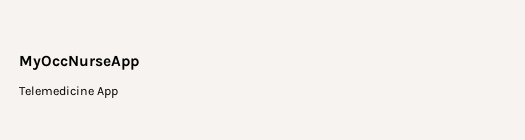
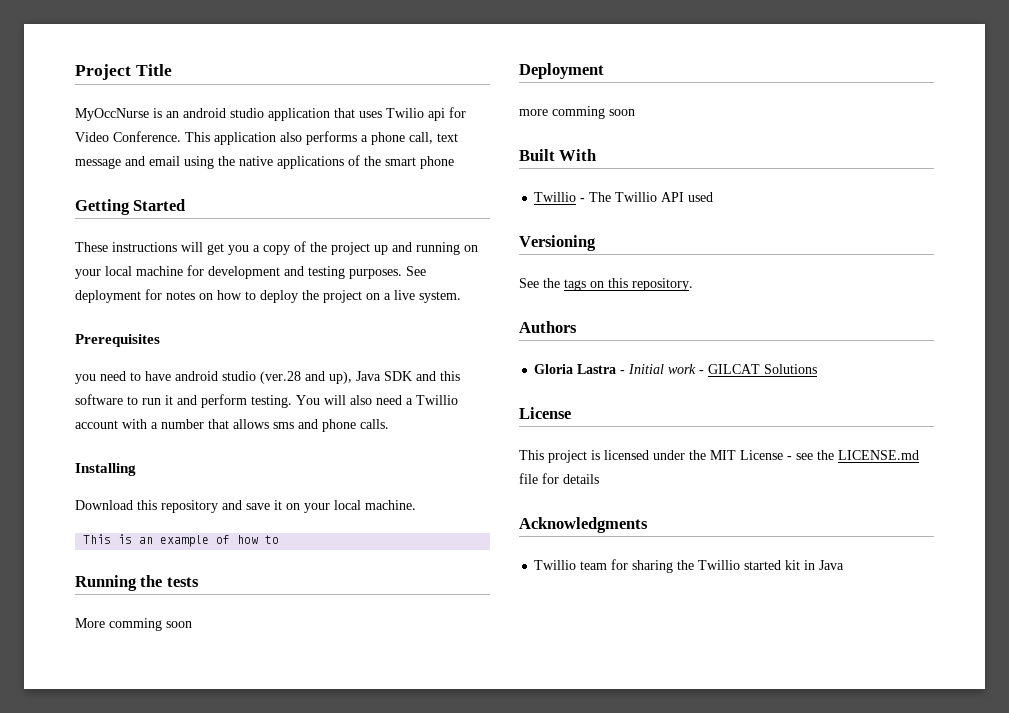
- MyOccNurseApp
- Telemedicine App
+ Project Title
+ MyOccNurse is an android studio application that uses Twilio api for Video Conference. This application also performs a phone call, text message and email using the native applications of the smart phone
+ Getting Started
+ These instructions will get you a copy of the project up and running on your local machine for development and testing purposes. See deployment for notes on how to deploy the project on a live system.
+ Prerequisites
+ you need to have android studio (ver.28 and up), Java SDK and this software to run it and perform testing. You will also need a Twillio account with a number that allows sms and phone calls.
+ Installing
+ Download this repository and save it on your local machine.
+ This is an example of how to
+ Running the tests
+ More comming soon
+ Deployment
+ more comming soon
+ Built With
+ Twillio - The Twillio API used
+ Versioning
+ See the tags on this repository.
+ Authors
+ Gloria Lastra - Initial work - GILCAT Solutions
+ License
+ This project is licensed under the MIT License - see the LICENSE.md file for details
+ Acknowledgments
+ Twillio team for sharing the Twillio started kit in Java

